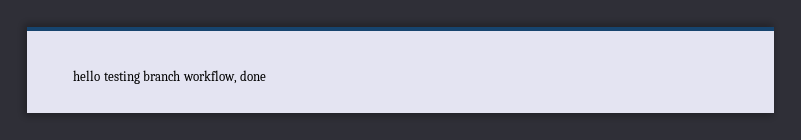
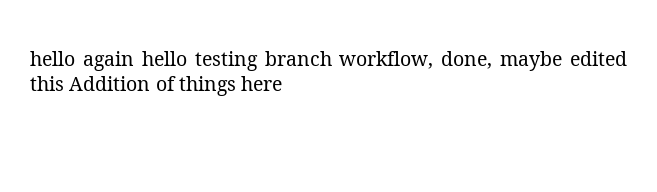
- hello testing branch workflow, done
+ hello again hello testing branch workflow, done, maybe edited this Addition of things here

